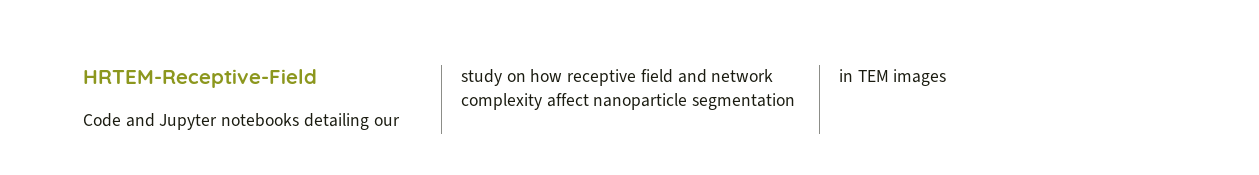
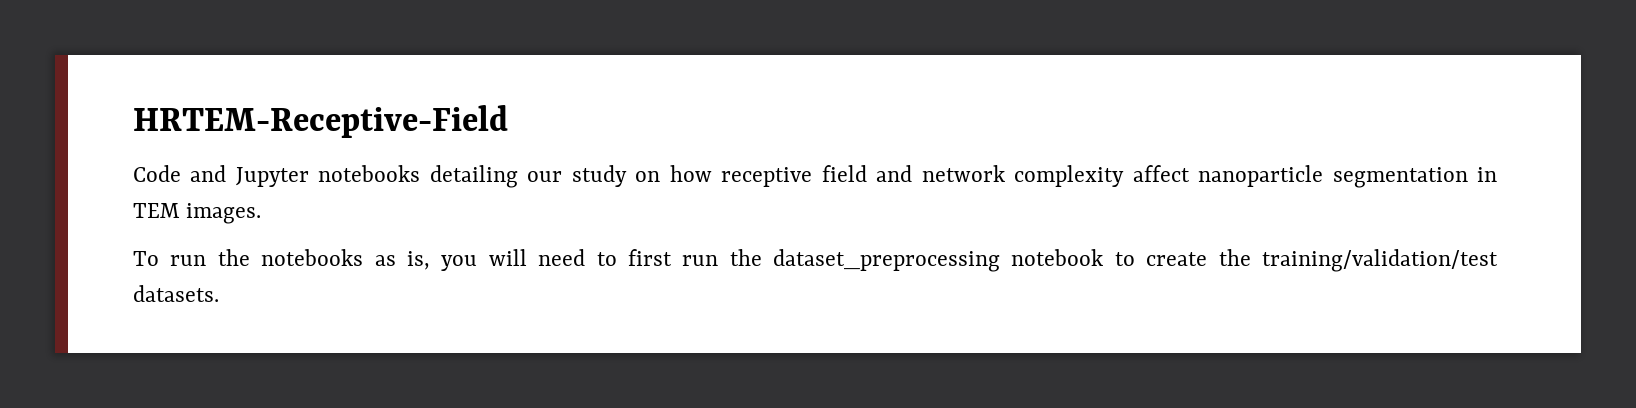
- Code and Jupyter notebooks detailing our study on how receptive field and network complexity affect nanoparticle segmentation in TEM images
+ Code and Jupyter notebooks detailing our study on how receptive field and network complexity affect nanoparticle segmentation in TEM images.
+ To run the notebooks as is, you will need to first run the dataset_preprocessing notebook to create the training/validation/test datasets.

